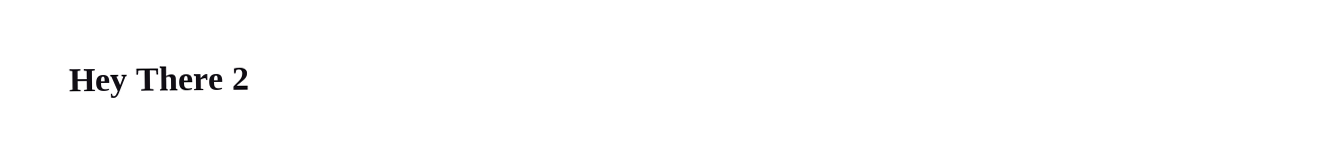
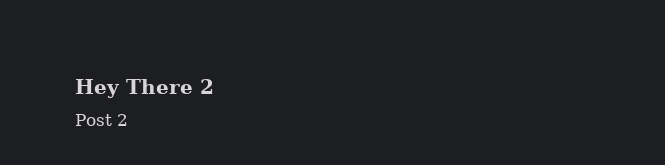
+ Post 2

